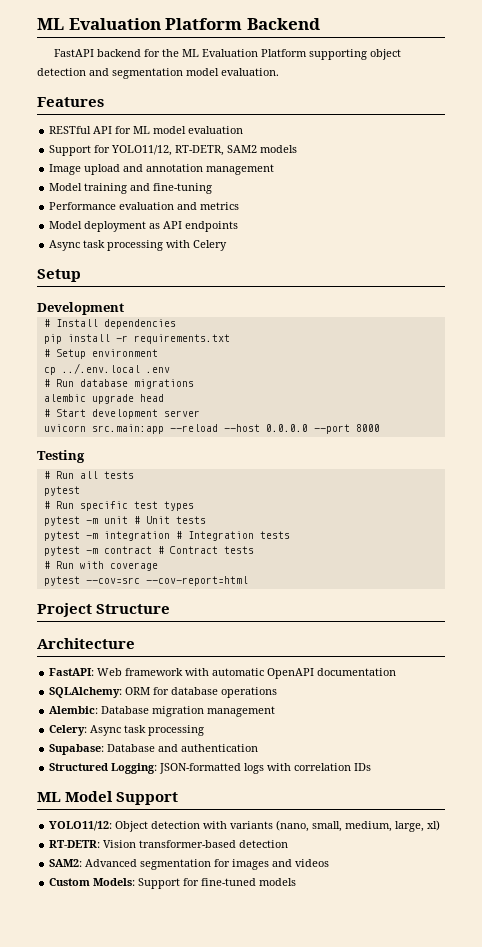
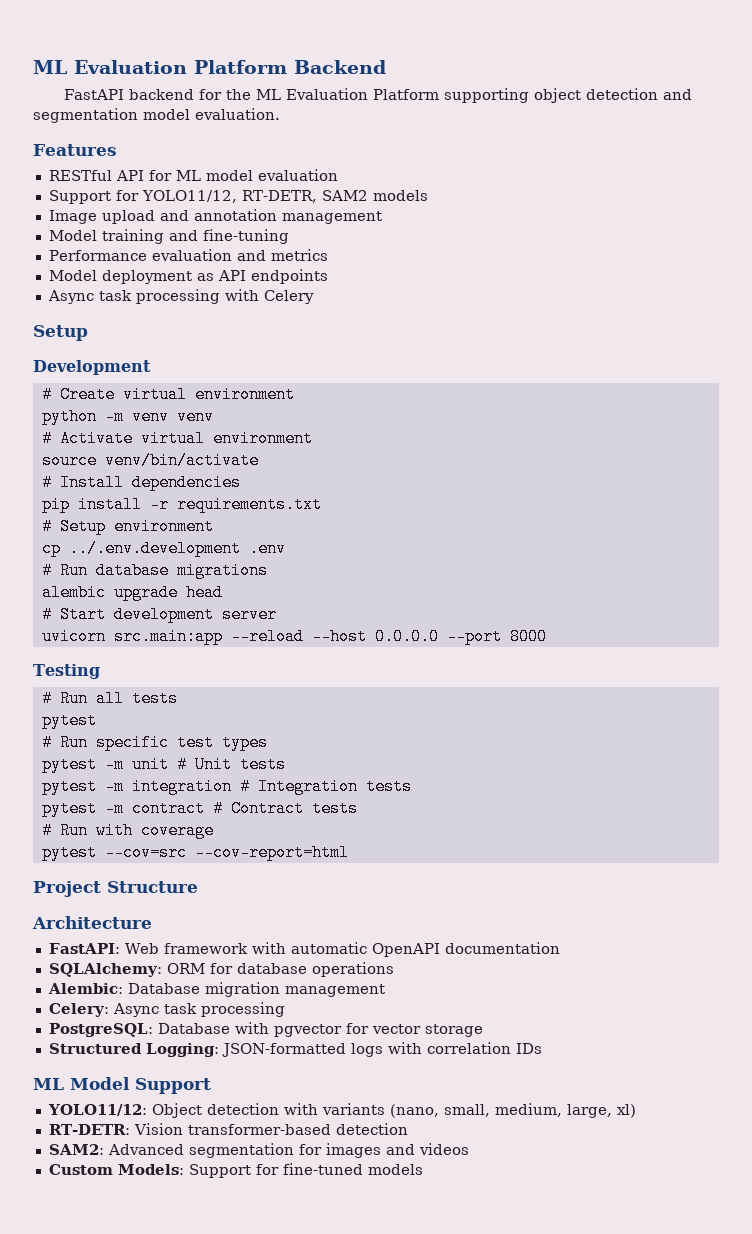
+ # Create virtual environment
+ python -m venv venv
+ # Activate virtual environment
+ source venv/bin/activate
- cp ../.env.local .env
+ cp ../.env.development .env
- Supabase: Database and authentication
+ PostgreSQL: Database with pgvector for vector storage

